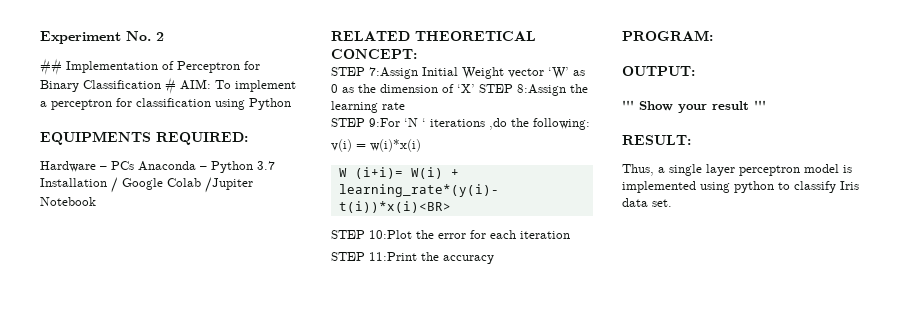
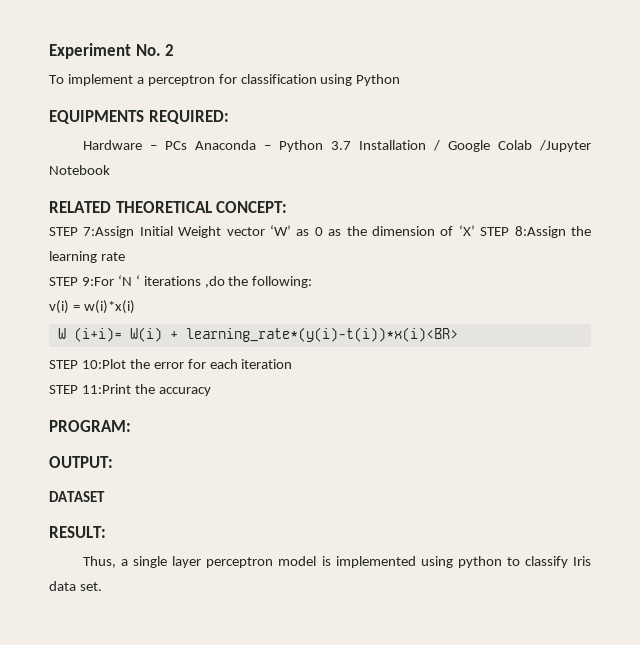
- ## Implementation of Perceptron for Binary Classification # AIM: To implement a perceptron for classification using Python
+ To implement a perceptron for classification using Python
- Hardware – PCs Anaconda – Python 3.7 Installation / Google Colab /Jupiter Notebook
+ Hardware – PCs Anaconda – Python 3.7 Installation / Google Colab /Jupyter Notebook
- ''' Show your result '''
+ DATASET

